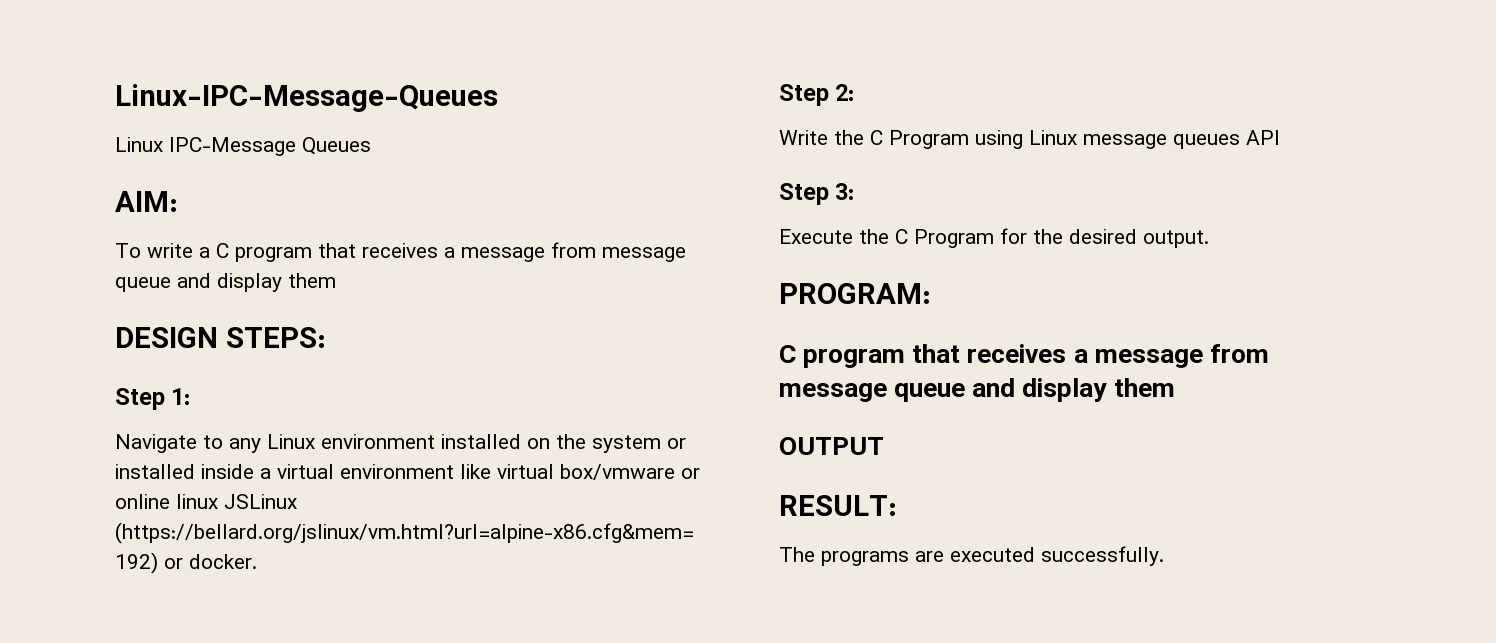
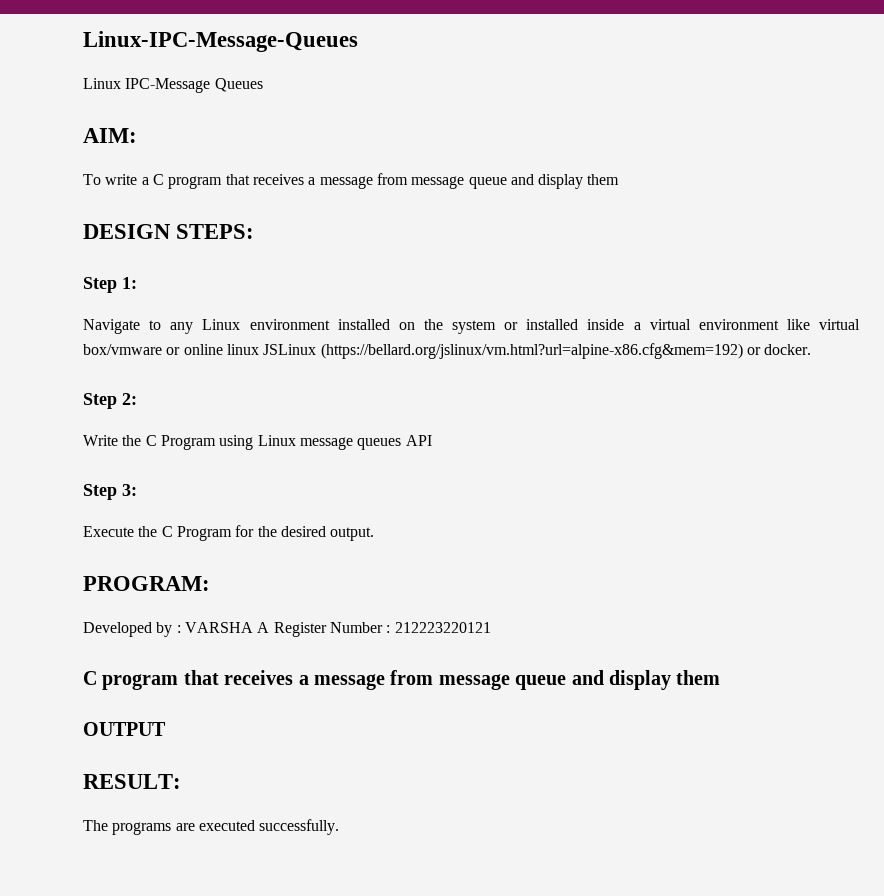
+ Developed by : VARSHA A Register Number : 212223220121

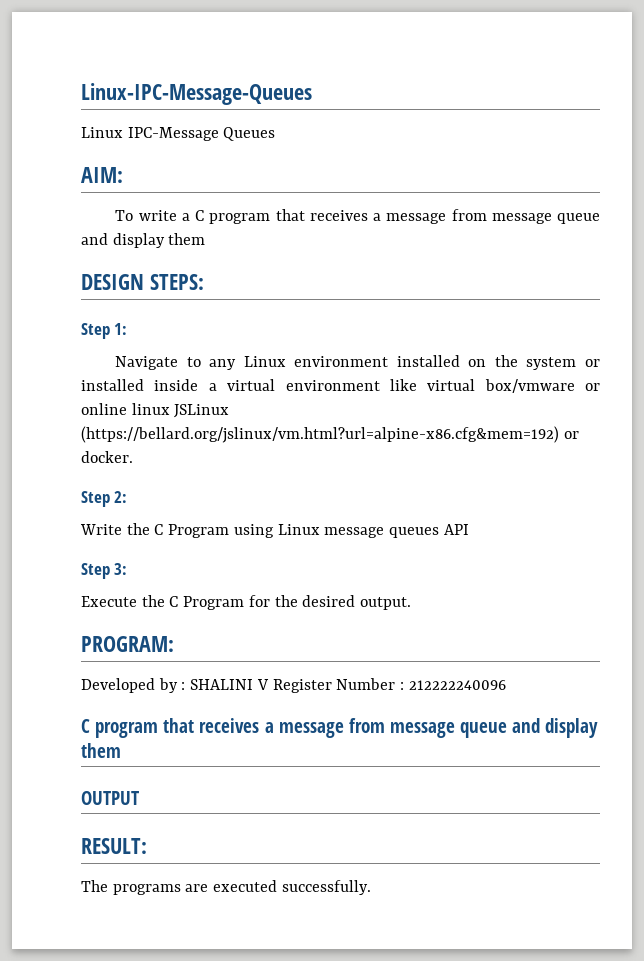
- Developed by : VARSHA A Register Number : 212223220121
+ Developed by : SHALINI V Register Number : 212222240096

